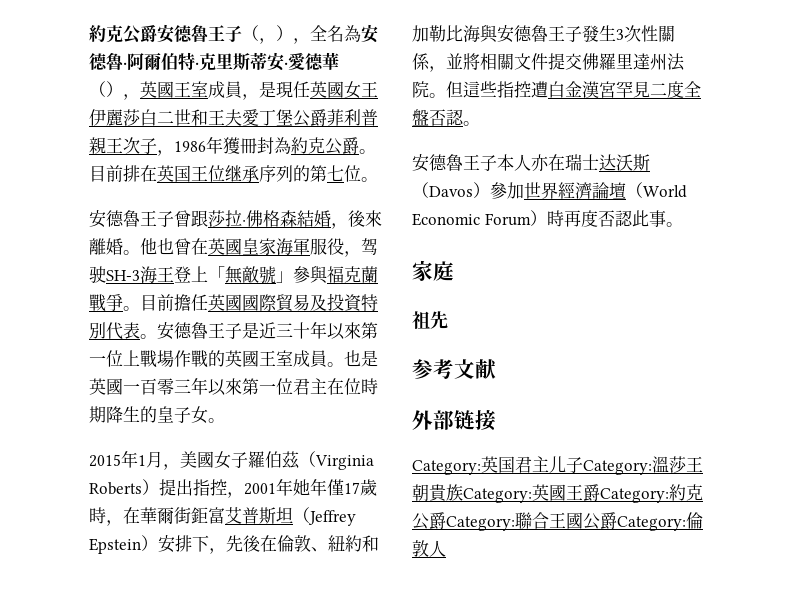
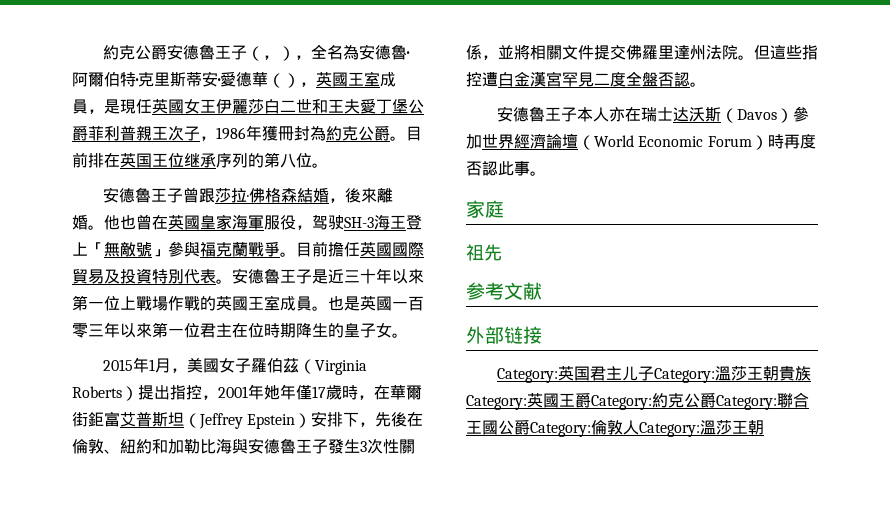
- 目前排在英国王位继承序列的第七位。
+ 目前排在英国王位继承序列的第八位。
- Category:英国君主儿子Category:溫莎王朝貴族Category:英國王爵Category:約克公爵Category:聯合王國公爵Category:倫敦人
+ Category:英国君主儿子Category:溫莎王朝貴族Category:英國王爵Category:約克公爵Category:聯合王國公爵Category:倫敦人Category:溫莎王朝

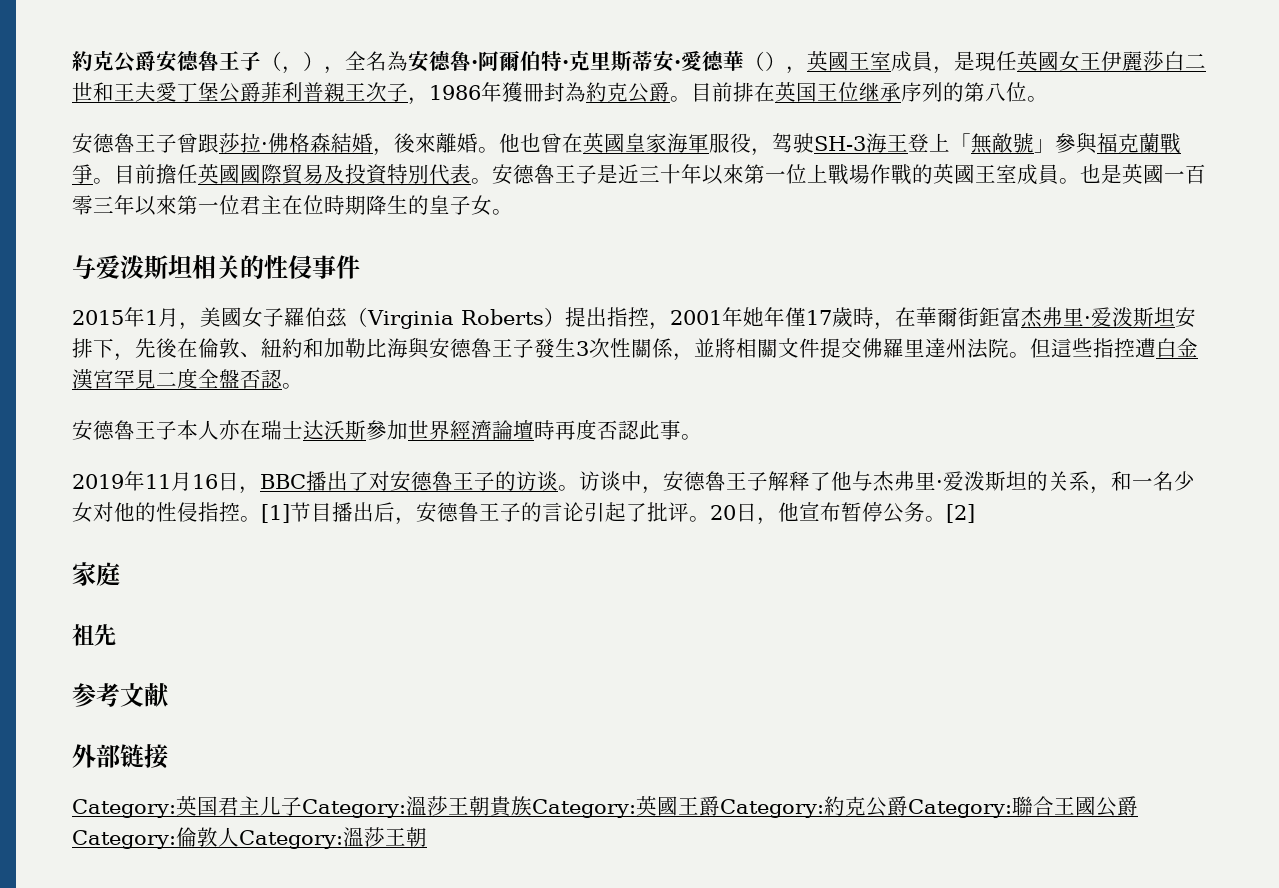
+ 与爱泼斯坦相关的性侵事件
- 2015年1月，美國女子羅伯茲（Virginia Roberts）提出指控，2001年她年僅17歲時，在華爾街鉅富艾普斯坦（Jeffrey Epstein）安排下，先後在倫敦、紐約和加勒比海與安德魯王子發生3次性關係，並將相關文件提交佛羅里達州法院。
+ 2015年1月，美國女子羅伯茲（Virginia Roberts）提出指控，2001年她年僅17歲時，在華爾街鉅富杰弗里·爱泼斯坦安排下，先後在倫敦、紐約和加勒比海與安德魯王子發生3次性關係，並將相關文件提交佛羅里達州法院。
- 安德魯王子本人亦在瑞士达沃斯（Davos）參加世界經濟論壇（World Economic Forum）時再度否認此事。
+ 安德魯王子本人亦在瑞士达沃斯參加世界經濟論壇時再度否認此事。
+ 2019年11月16日，BBC播出了对安德魯王子的访谈。访谈中，安德魯王子解释了他与杰弗里·爱泼斯坦的关系，和一名少女对他的性侵指控。[1]节目播出后，安德鲁王子的言论引起了批评。20日，他宣布暂停公务。[2]

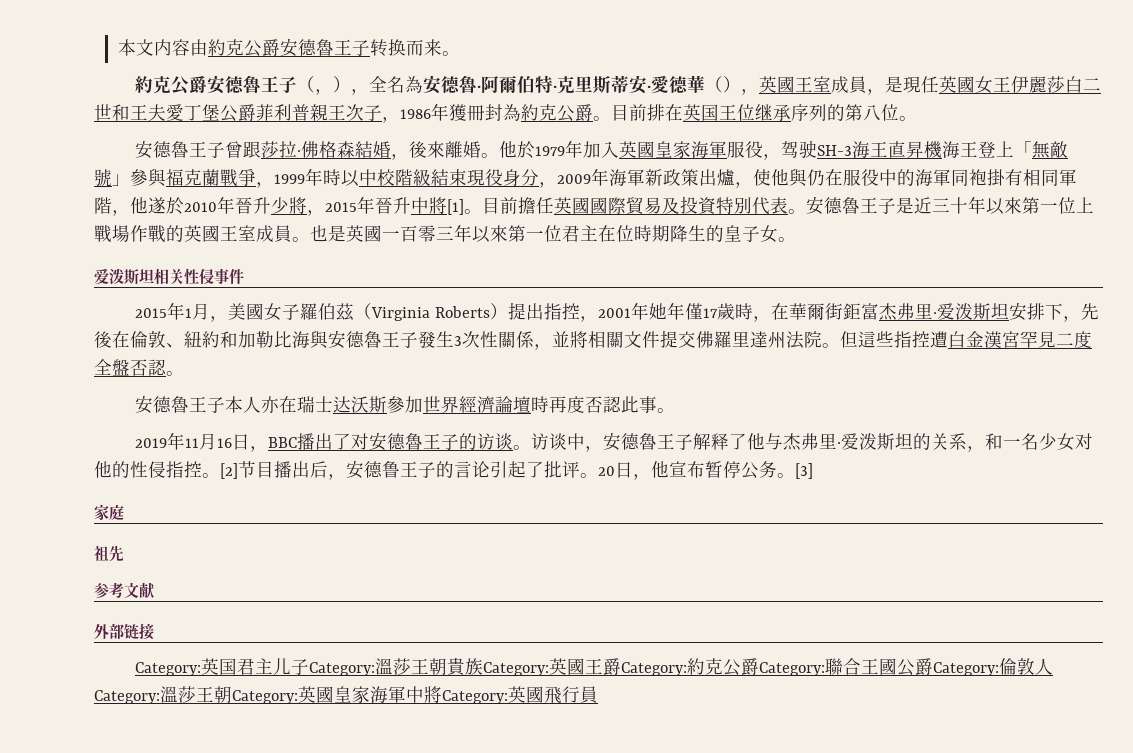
+ 本文内容由約克公爵安德魯王子转换而来。
- 他也曾在英國皇家海軍服役，驾驶SH-3海王登上「無敵號」參與福克蘭戰爭。
+ 他於1979年加入英國皇家海軍服役，驾驶SH-3海王直昇機海王登上「無敵號」參與福克蘭戰爭，1999年時以中校階級結束現役身分，2009年海軍新政策出爐，使他與仍在服役中的海軍同袍掛有相同軍階，他遂於2010年晉升少將，2015年晉升中將[1]。
- 与爱泼斯坦相关的性侵事件
+ 爱泼斯坦相关性侵事件
- [1]节目播出后，安德鲁王子的言论引起了批评。
+ [2]节目播出后，安德鲁王子的言论引起了批评。
- [2]
+ [3]
- Category:英国君主儿子Category:溫莎王朝貴族Category:英國王爵Category:約克公爵Category:聯合王國公爵Category:倫敦人Category:溫莎王朝
+ Category:英国君主儿子Category:溫莎王朝貴族Category:英國王爵Category:約克公爵Category:聯合王國公爵Category:倫敦人Category:溫莎王朝Category:英國皇家海軍中將Category:英國飛行員

